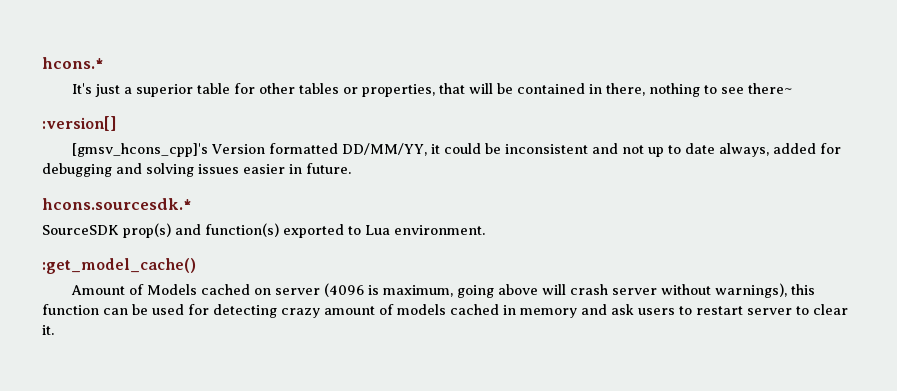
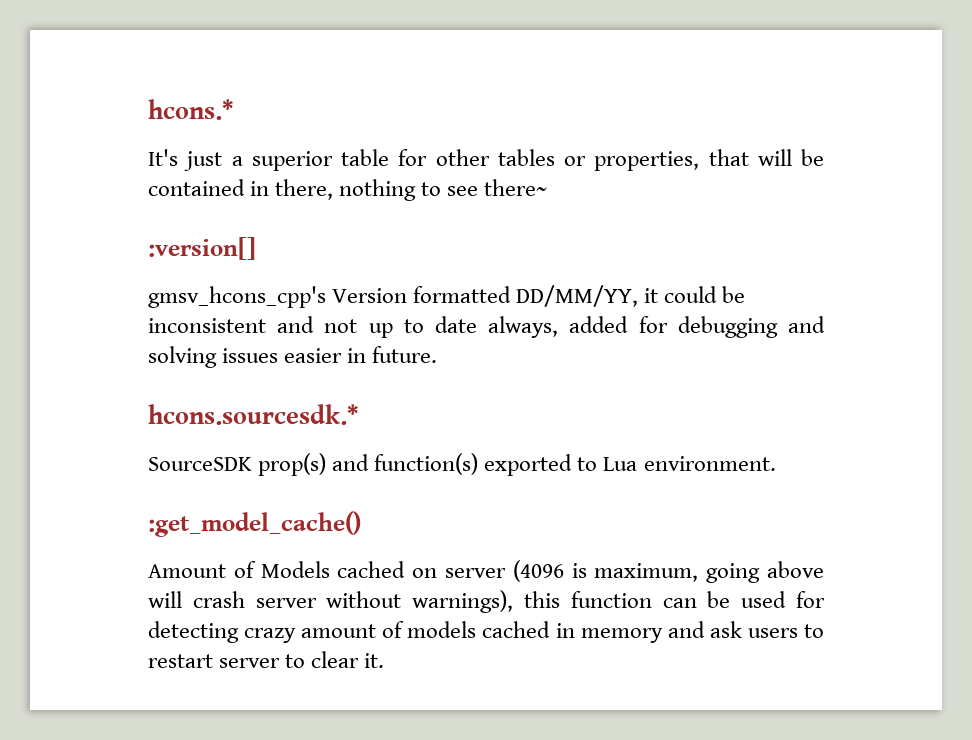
- [gmsv_hcons_cpp]'s Version formatted DD/MM/YY, it could be inconsistent and not up to date always, added for debugging and solving issues easier in future.
+ gmsv_hcons_cpp's Version formatted DD/MM/YY, it could be inconsistent and not up to date always, added for debugging and solving issues easier in future.

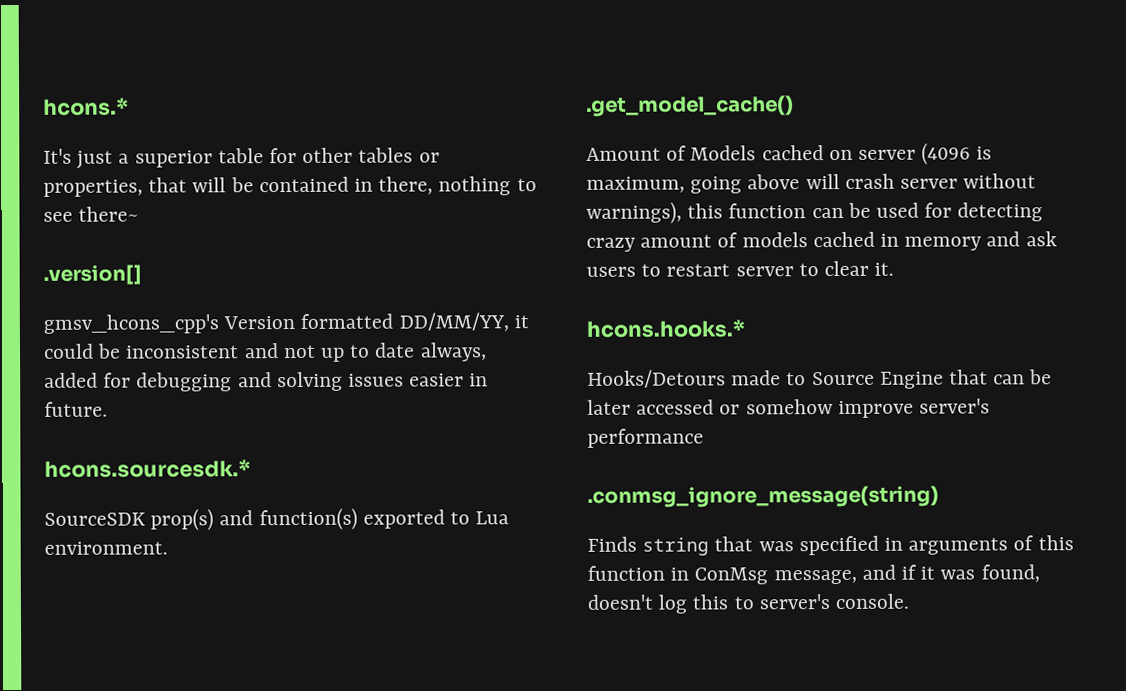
- :version[]
+ .version[]
- :get_model_cache()
+ .get_model_cache()
+ hcons.hooks.*
+ Hooks/Detours made to Source Engine that can be later accessed or somehow improve server's performance
+ .conmsg_ignore_message(string)
+ Finds string that was specified in arguments of this function in ConMsg message, and if it was found, doesn't log this to server's console.

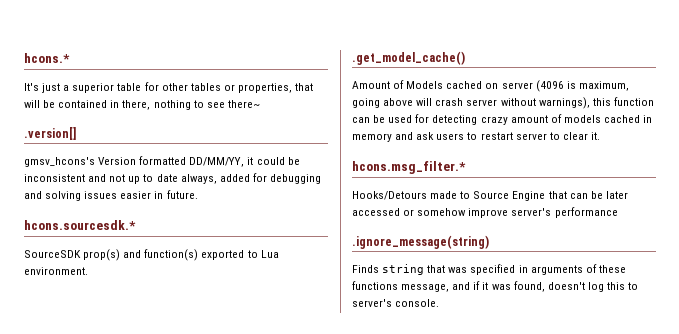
- gmsv_hcons_cpp's Version formatted DD/MM/YY, it could be inconsistent and not up to date always, added for debugging and solving issues easier in future.
+ gmsv_hcons's Version formatted DD/MM/YY, it could be inconsistent and not up to date always, added for debugging and solving issues easier in future.
- hcons.hooks.*
+ hcons.msg_filter.*
- .conmsg_ignore_message(string)
+ .ignore_message(string)
- Finds string that was specified in arguments of this function in ConMsg message, and if it was found, doesn't log this to server's console.
+ Finds string that was specified in arguments of these functions message, and if it was found, doesn't log this to server's console.

